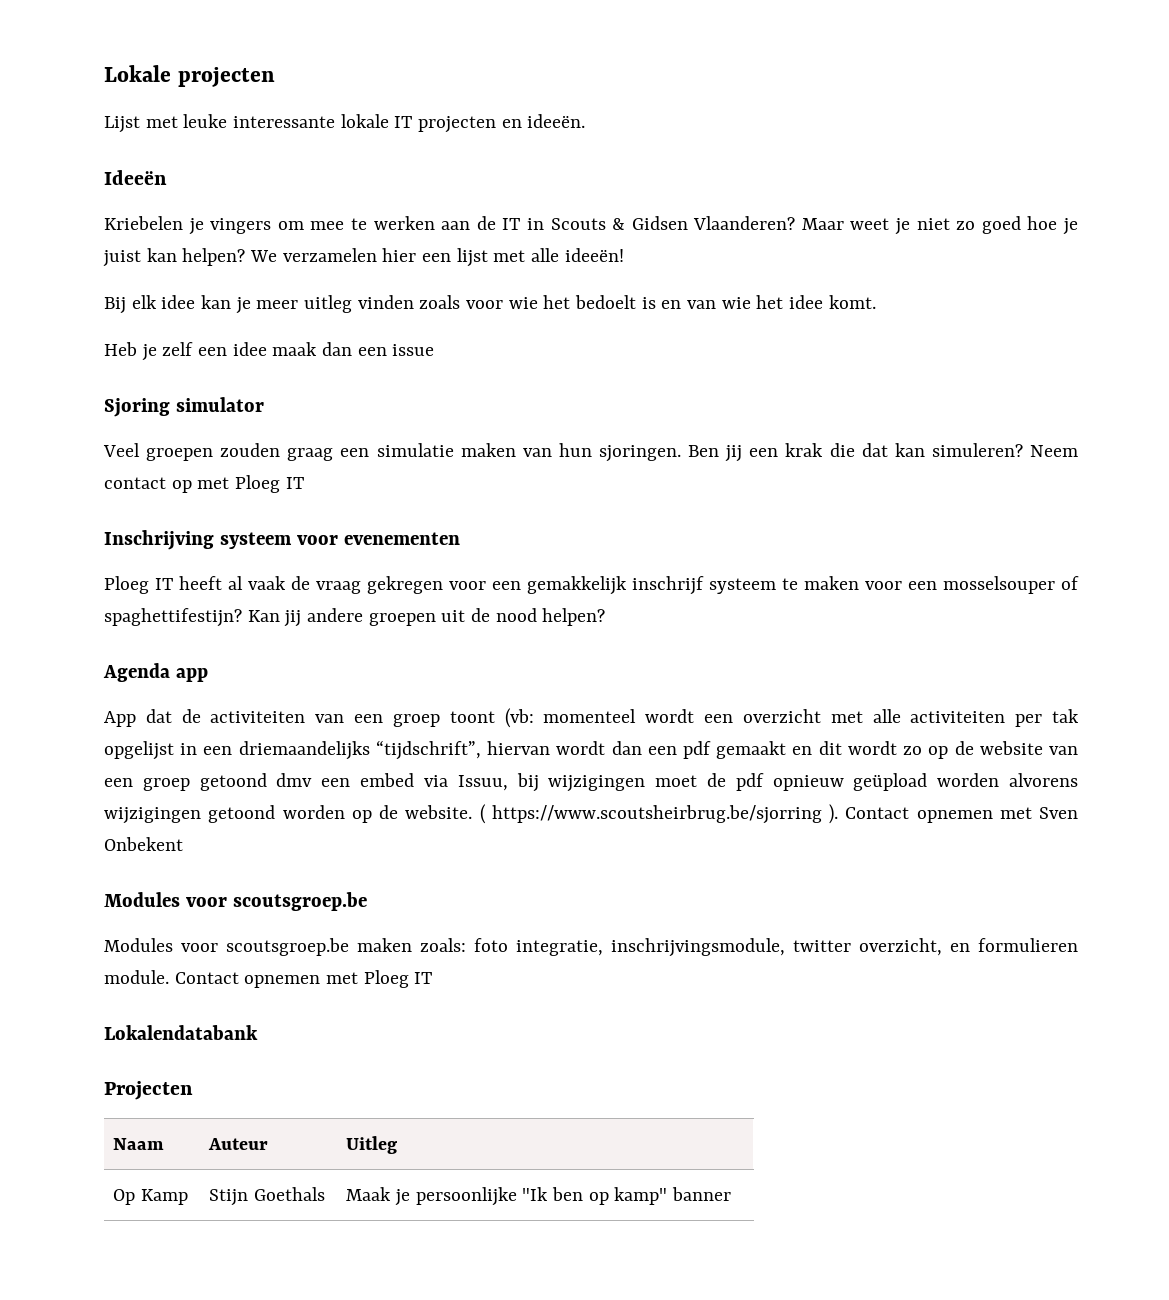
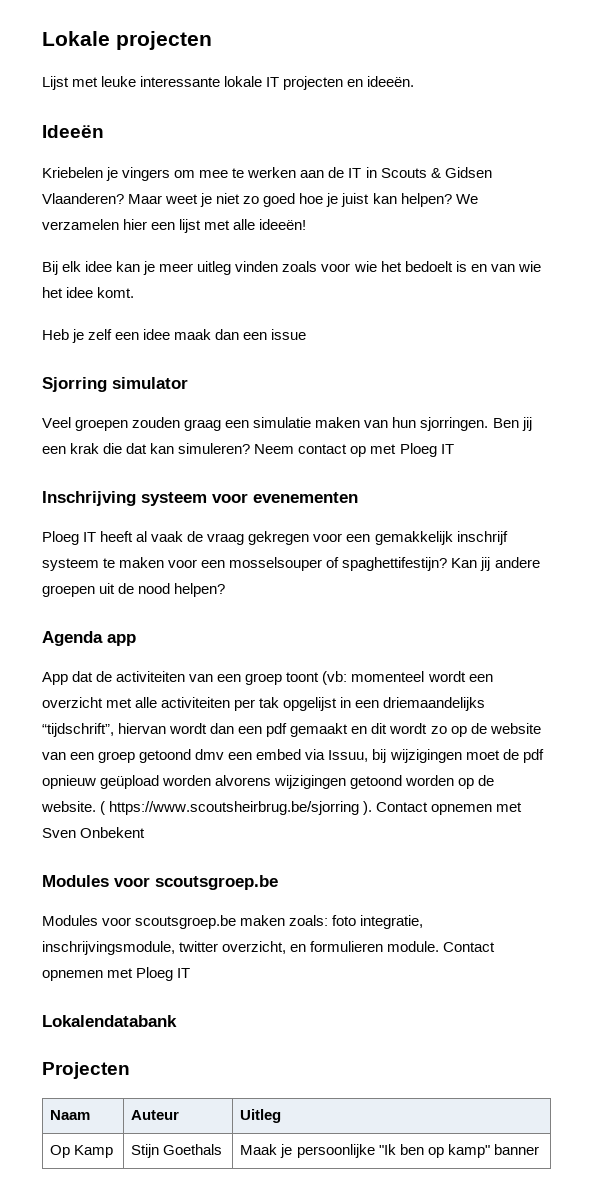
- Sjoring simulator
+ Sjorring simulator
- Veel groepen zouden graag een simulatie maken van hun sjoringen.
+ Veel groepen zouden graag een simulatie maken van hun sjorringen.

